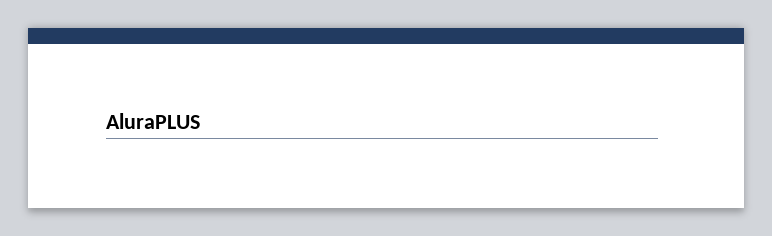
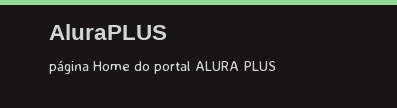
+ página Home do portal ALURA PLUS

